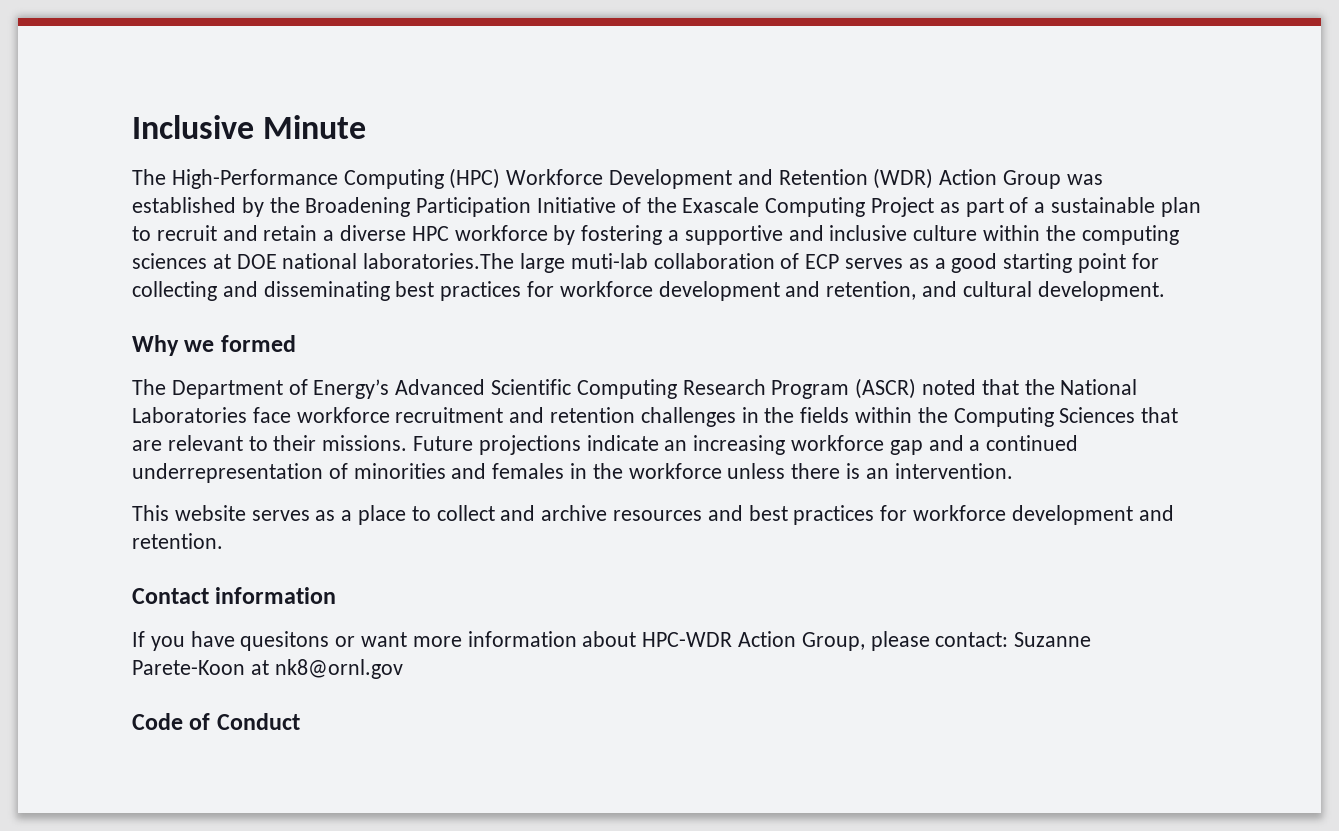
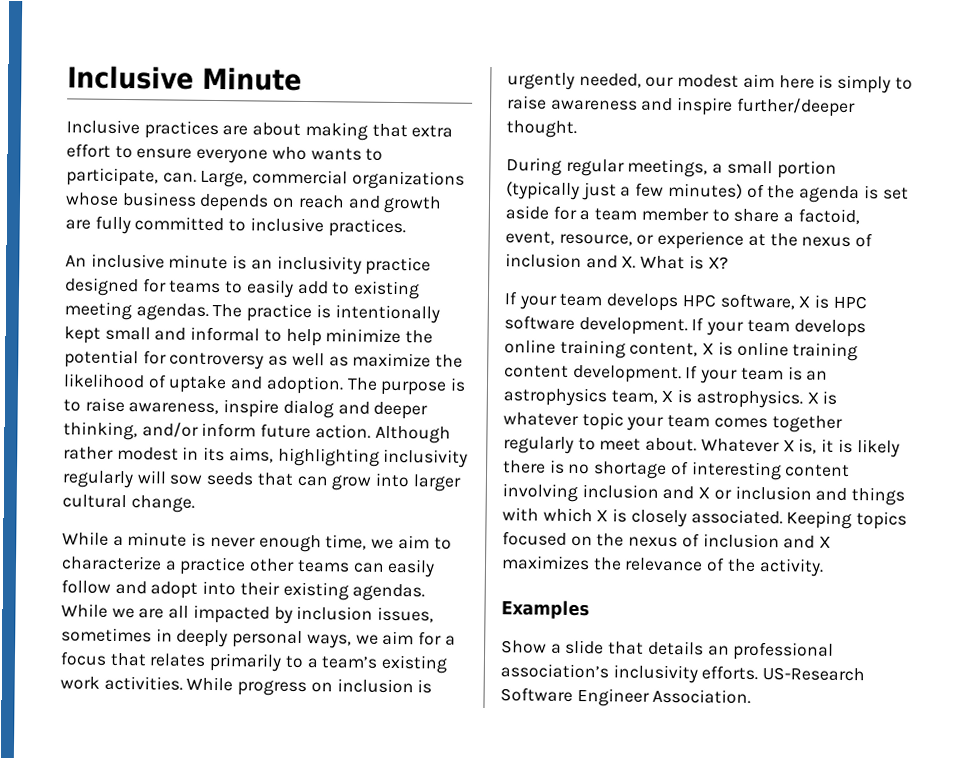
- The High-Performance Computing (HPC) Workforce Development and Retention (WDR) Action Group was established by the Broadening Participation Initiative of the Exascale Computing Project as part of a sustainable plan to recruit and retain a diverse HPC workforce by fostering a supportive and inclusive culture within the computing sciences at DOE national laboratories.The large muti-lab collaboration of ECP serves as a good starting point for collecting and disseminating best practices for workforce development and retention, and cultural development.
- Why we formed
- The Department of Energy’s Advanced Scientific Computing Research Program (ASCR) noted that the National Laboratories face workforce recruitment and retention challenges in the fields within the Computing Sciences that are relevant to their missions. Future projections indicate an increasing workforce gap and a continued underrepresentation of minorities and females in the workforce unless there is an intervention.
- This website serves as a place to collect and archive resources and best practices for workforce development and retention.
- Contact information
- If you have quesitons or want more information about HPC-WDR Action Group, please contact: Suzanne Parete-Koon at nk8@ornl.gov
- Code of Conduct
+ Inclusive practices are about making that extra effort to ensure everyone who wants to participate, can. Large, commercial organizations whose business depends on reach and growth are fully committed to inclusive practices.
+ An inclusive minute is an inclusivity practice designed for teams to easily add to existing meeting agendas. The practice is intentionally kept small and informal to help minimize the potential for controversy as well as maximize the likelihood of uptake and adoption. The purpose is to raise awareness, inspire dialog and deeper thinking, and/or inform future action. Although rather modest in its aims, highlighting inclusivity regularly will sow seeds that can grow into larger cultural change.
+ While a minute is never enough time, we aim to characterize a practice other teams can easily follow and adopt into their existing agendas. While we are all impacted by inclusion issues, sometimes in deeply personal ways, we aim for a focus that relates primarily to a team’s existing work activities. While progress on inclusion is urgently needed, our modest aim here is simply to raise awareness and inspire further/deeper thought.
+ During regular meetings, a small portion (typically just a few minutes) of the agenda is set aside for a team member to share a factoid, event, resource, or experience at the nexus of inclusion and X. What is X?
+ If your team develops HPC software, X is HPC software development. If your team develops online training content, X is online training content development. If your team is an astrophysics team, X is astrophysics. X is whatever topic your team comes together regularly to meet about. Whatever X is, it is likely there is no shortage of interesting content involving inclusion and X or inclusion and things with which X is closely associated. Keeping topics focused on the nexus of inclusion and X maximizes the relevance of the activity.
+ Examples
+ Show a slide that details an professional association’s inclusivity efforts. US-Research Software Engineer Association.

